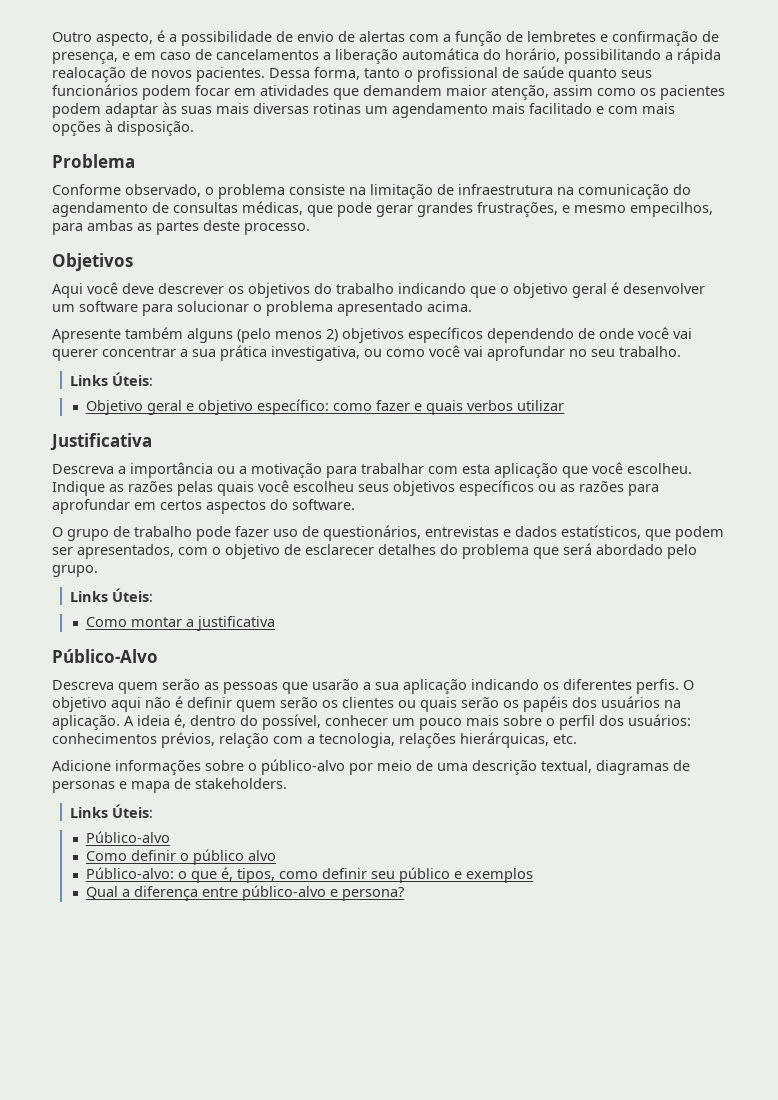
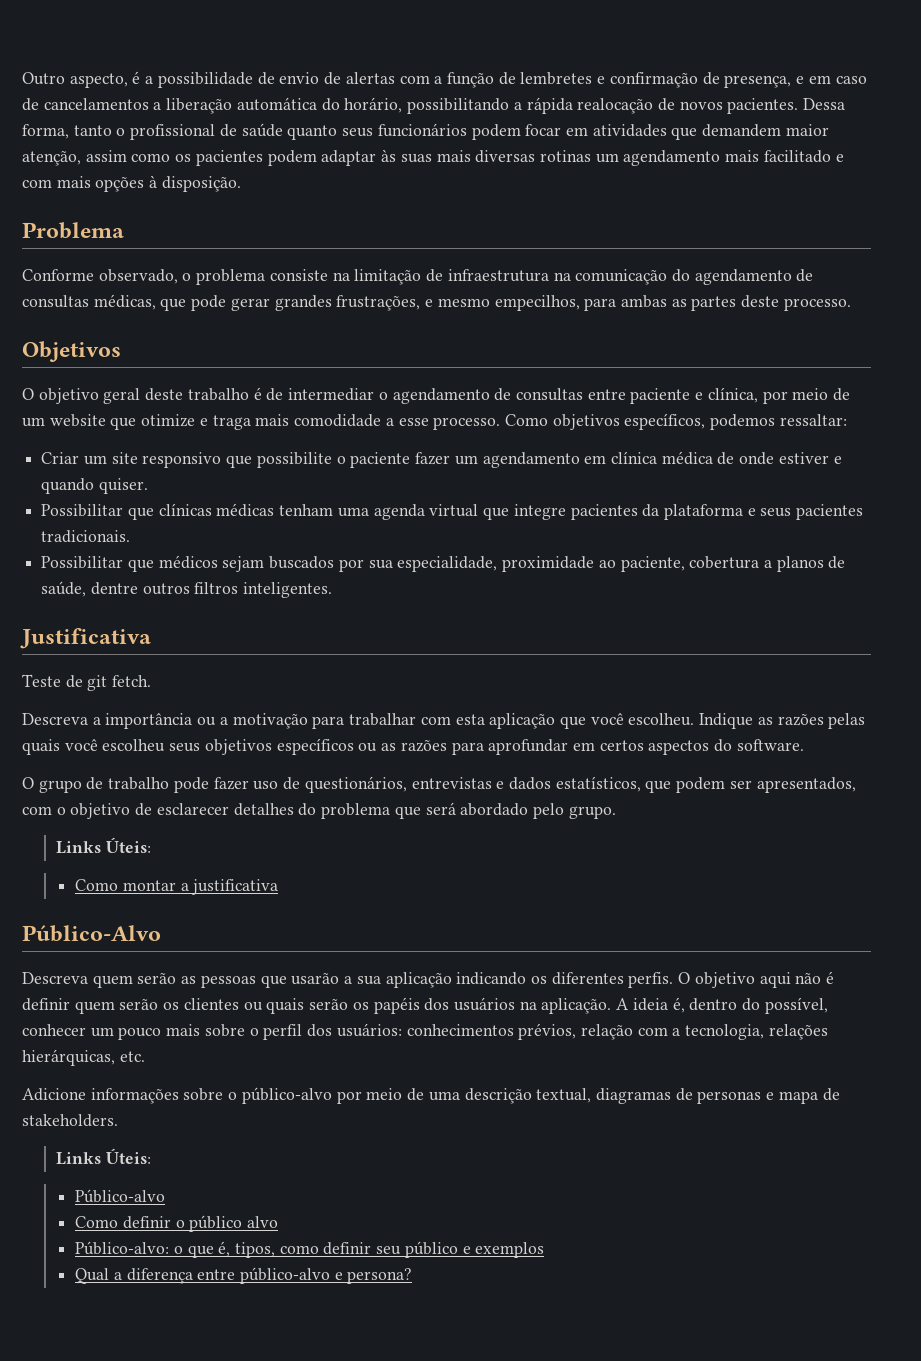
- Aqui você deve descrever os objetivos do trabalho indicando que o objetivo geral é desenvolver um software para solucionar o problema apresentado acima.
- Apresente também alguns (pelo menos 2) objetivos específicos dependendo de onde você vai querer concentrar a sua prática investigativa, ou como você vai aprofundar no seu trabalho.
- Links Úteis:
- Objetivo geral e objetivo específico: como fazer e quais verbos utilizar
+ O objetivo geral deste trabalho é de intermediar o agendamento de consultas entre paciente e clínica, por meio de um website que otimize e traga mais comodidade a esse processo. Como objetivos específicos, podemos ressaltar:
+ Criar um site responsivo que possibilite o paciente fazer um agendamento em clínica médica de onde estiver e quando quiser.
+ Possibilitar que clínicas médicas tenham uma agenda virtual que integre pacientes da plataforma e seus pacientes tradicionais.
+ Possibilitar que médicos sejam buscados por sua especialidade, proximidade ao paciente, cobertura a planos de saúde, dentre outros filtros inteligentes.
  Justificativa
+ Teste de git fetch.

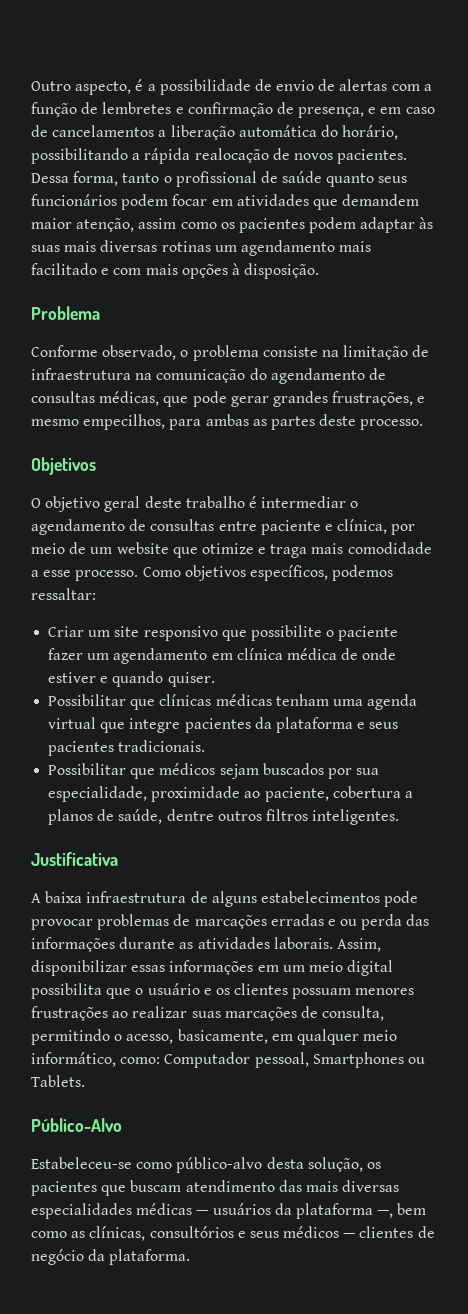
- O objetivo geral deste trabalho é de intermediar o agendamento de consultas entre paciente e clínica, por meio de um website que otimize e traga mais comodidade a esse processo.
+ O objetivo geral deste trabalho é intermediar o agendamento de consultas entre paciente e clínica, por meio de um website que otimize e traga mais comodidade a esse processo.
- Teste de git fetch.
- Descreva a importância ou a motivação para trabalhar com esta aplicação que você escolheu. Indique as razões pelas quais você escolheu seus objetivos específicos ou as razões para aprofundar em certos aspectos do software.
- O grupo de trabalho pode fazer uso de questionários, entrevistas e dados estatísticos, que podem ser apresentados, com o objetivo de esclarecer detalhes do problema que será abordado pelo grupo.
- Links Úteis:
- Como montar a justificativa
+ A baixa infraestrutura de alguns estabelecimentos pode provocar problemas de marcações erradas e ou perda das informações durante as atividades laborais. Assim, disponibilizar essas informações em um meio digital possibilita que o usuário e os clientes possuam menores frustrações ao realizar suas marcações de consulta, permitindo o acesso, basicamente, em qualquer meio informático, como: Computador pessoal, Smartphones ou Tablets.
  Público-Alvo
- Descreva quem serão as pessoas que usarão a sua aplicação indicando os diferentes perfis. O objetivo aqui não é definir quem serão os clientes ou quais serão os papéis dos usuários na aplicação. A ideia é, dentro do possível, conhecer um pouco mais sobre o perfil dos usuários: conhecimentos prévios, relação com a tecnologia, relações hierárquicas, etc.
- Adicione informações sobre o público-alvo por meio de uma descrição textual, diagramas de personas e mapa de stakeholders.
- Links Úteis:
- Público-alvo
- Como definir o público alvo
- Público-alvo: o que é, tipos, como definir seu público e exemplos
- Qual a diferença entre público-alvo e persona?
+ Estabeleceu-se como público-alvo desta solução, os pacientes que buscam atendimento das mais diversas especialidades médicas — usuários da plataforma —, bem como as clínicas, consultórios e seus médicos — clientes de negócio da plataforma.

